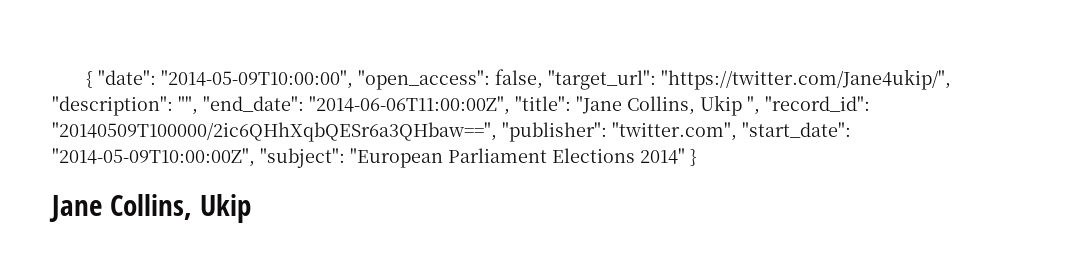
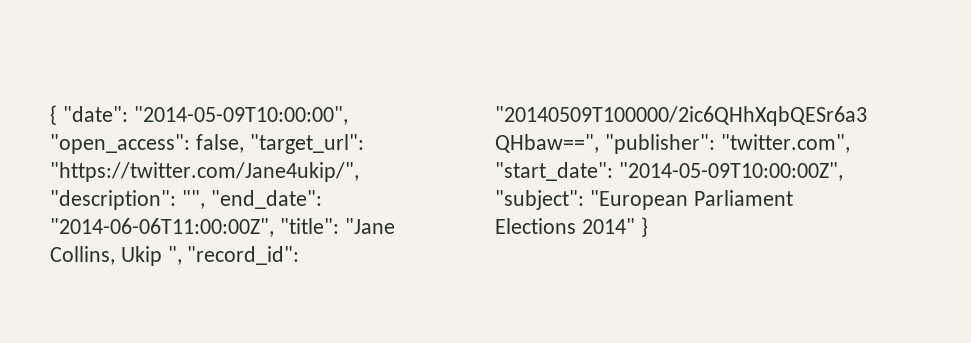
- Jane Collins, Ukip

